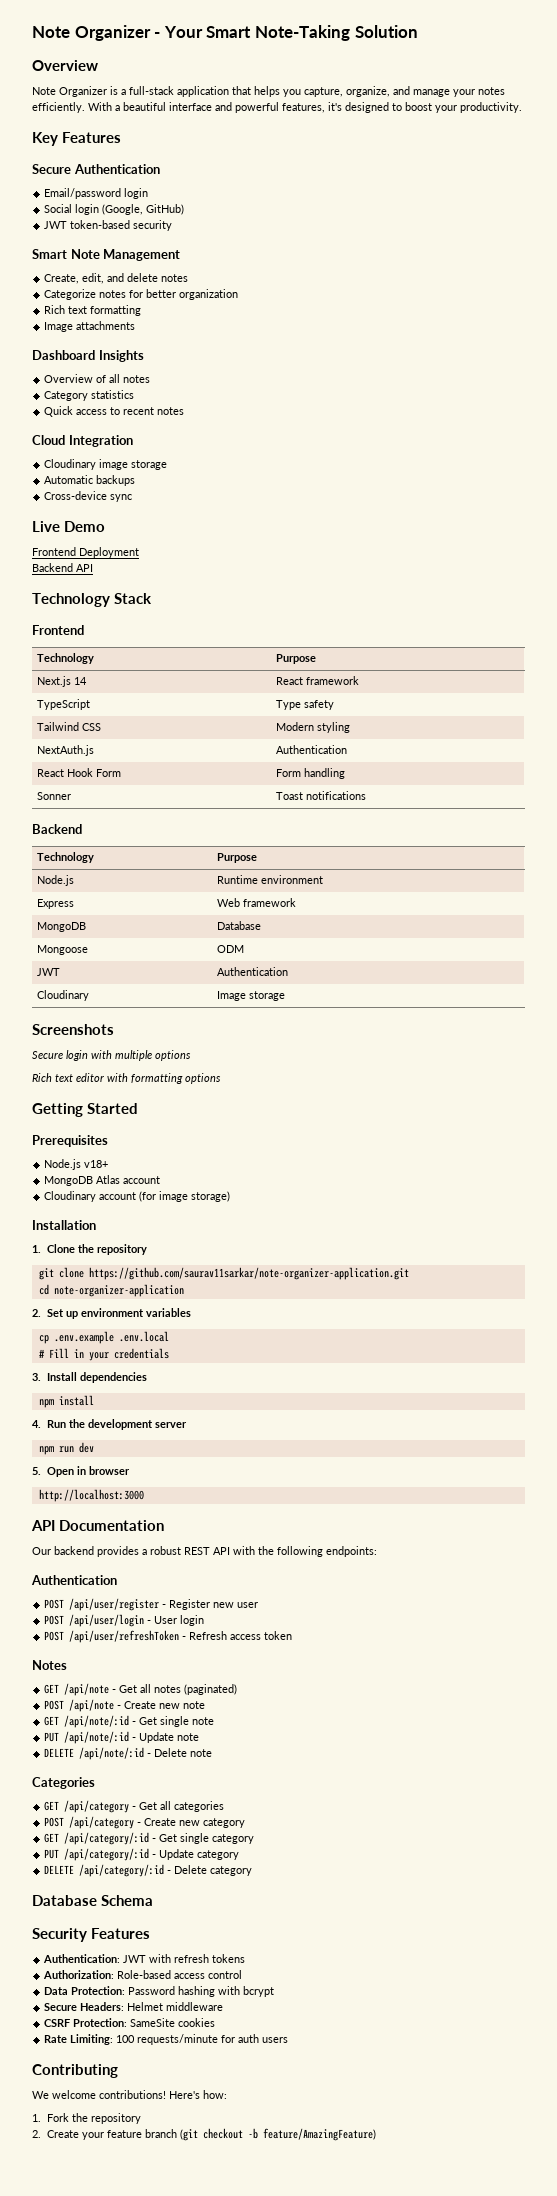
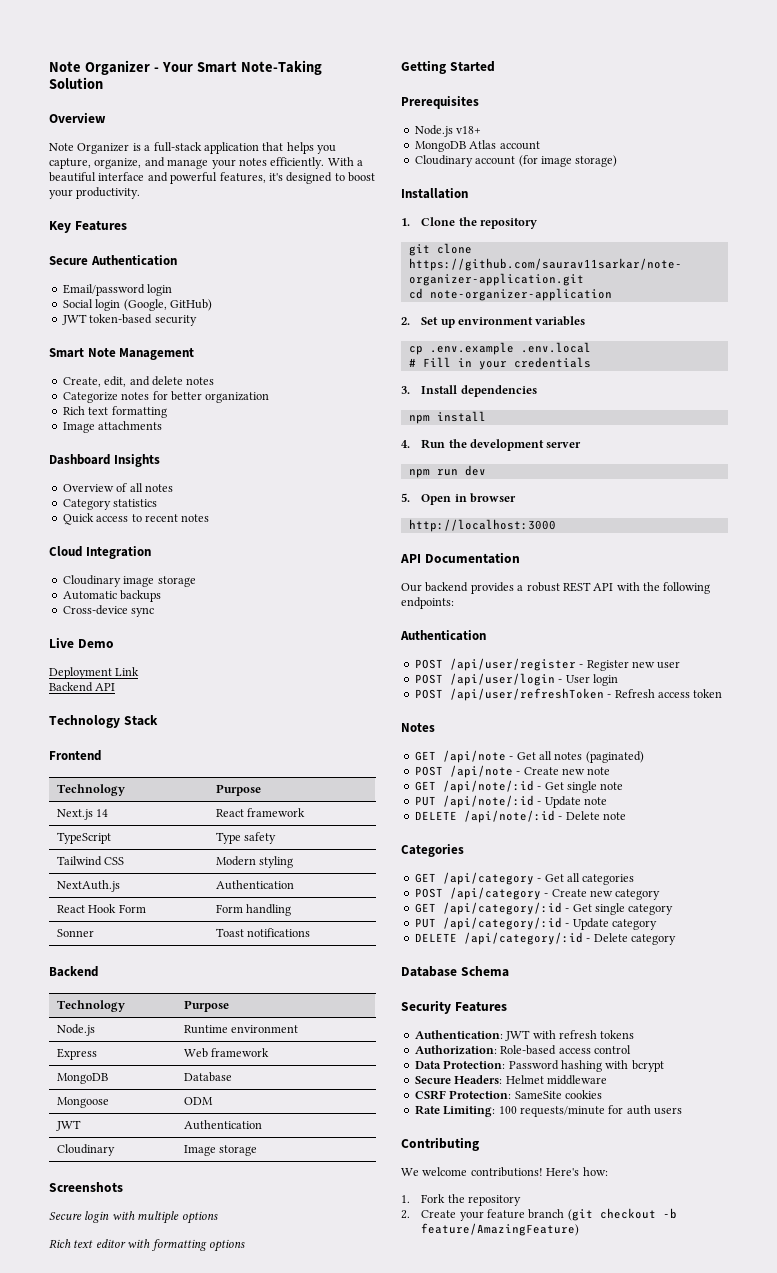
- Frontend Deployment
+ Deployment Link

